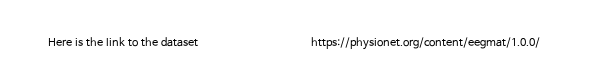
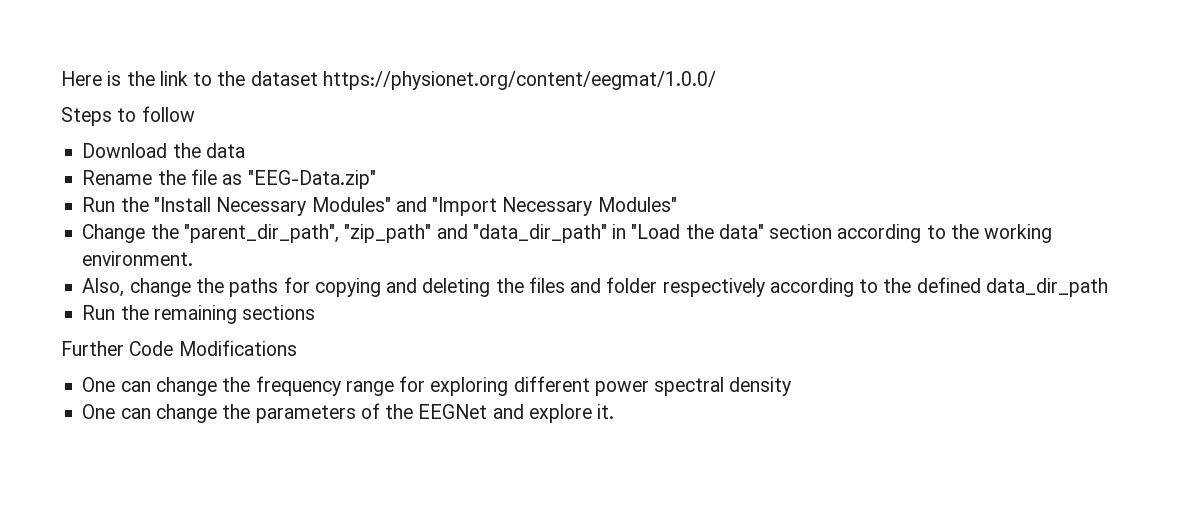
+ Steps to follow
+ Download the data
+ Rename the file as "EEG-Data.zip"
+ Run the "Install Necessary Modules" and "Import Necessary Modules"
+ Change the "parent_dir_path", "zip_path" and "data_dir_path" in "Load the data" section according to the working environment.
+ Also, change the paths for copying and deleting the files and folder respectively according to the defined data_dir_path
+ Run the remaining sections
+ Further Code Modifications
+ One can change the frequency range for exploring different power spectral density
+ One can change the parameters of the EEGNet and explore it.

